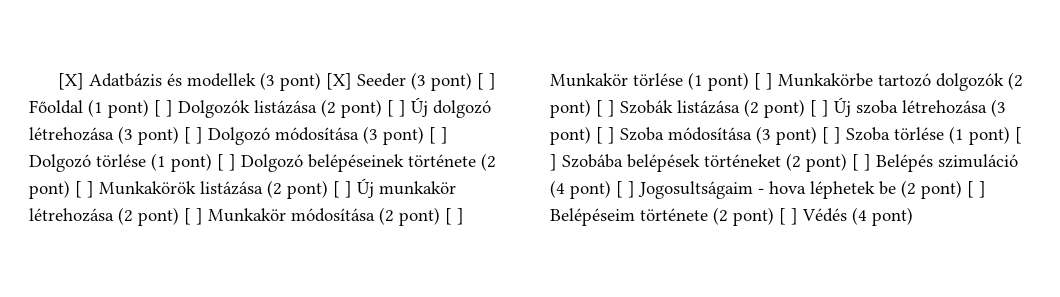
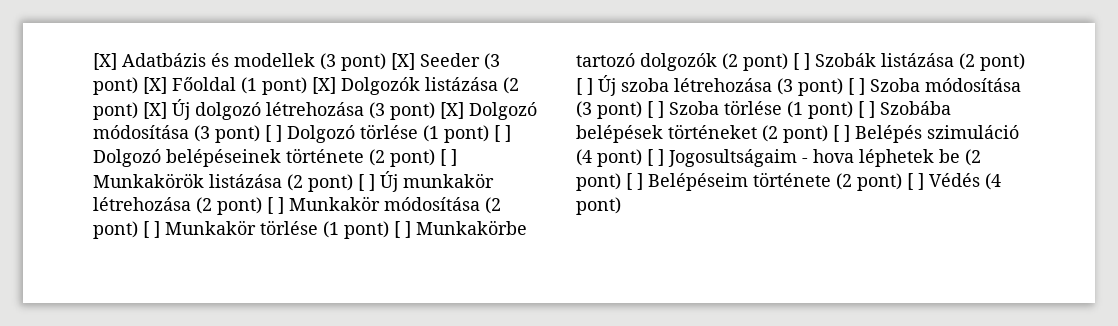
- [X] Adatbázis és modellek (3 pont) [X] Seeder (3 pont) [ ] Főoldal (1 pont) [ ] Dolgozók listázása (2 pont) [ ] Új dolgozó létrehozása (3 pont) [ ] Dolgozó módosítása (3 pont) [ ] Dolgozó törlése (1 pont) [ ] Dolgozó belépéseinek története (2 pont) [ ] Munkakörök listázása (2 pont) [ ] Új munkakör létrehozása (2 pont) [ ] Munkakör módosítása (2 pont) [ ] Munkakör törlése (1 pont) [ ] Munkakörbe tartozó dolgozók (2 pont) [ ] Szobák listázása (2 pont) [ ] Új szoba létrehozása (3 pont) [ ] Szoba módosítása (3 pont) [ ] Szoba törlése (1 pont) [ ] Szobába belépések történeket (2 pont) [ ] Belépés szimuláció (4 pont) [ ] Jogosultságaim - hova léphetek be (2 pont) [ ] Belépéseim története (2 pont) [ ] Védés (4 pont)
+ [X] Adatbázis és modellek (3 pont) [X] Seeder (3 pont) [X] Főoldal (1 pont) [X] Dolgozók listázása (2 pont) [X] Új dolgozó létrehozása (3 pont) [X] Dolgozó módosítása (3 pont) [ ] Dolgozó törlése (1 pont) [ ] Dolgozó belépéseinek története (2 pont) [ ] Munkakörök listázása (2 pont) [ ] Új munkakör létrehozása (2 pont) [ ] Munkakör módosítása (2 pont) [ ] Munkakör törlése (1 pont) [ ] Munkakörbe tartozó dolgozók (2 pont) [ ] Szobák listázása (2 pont) [ ] Új szoba létrehozása (3 pont) [ ] Szoba módosítása (3 pont) [ ] Szoba törlése (1 pont) [ ] Szobába belépések történeket (2 pont) [ ] Belépés szimuláció (4 pont) [ ] Jogosultságaim - hova léphetek be (2 pont) [ ] Belépéseim története (2 pont) [ ] Védés (4 pont)

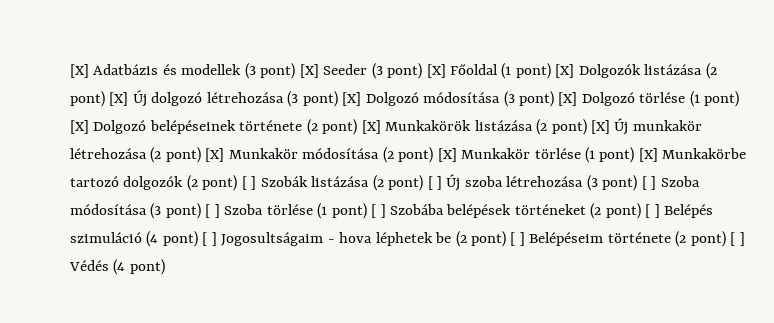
- [X] Adatbázis és modellek (3 pont) [X] Seeder (3 pont) [X] Főoldal (1 pont) [X] Dolgozók listázása (2 pont) [X] Új dolgozó létrehozása (3 pont) [X] Dolgozó módosítása (3 pont) [ ] Dolgozó törlése (1 pont) [ ] Dolgozó belépéseinek története (2 pont) [ ] Munkakörök listázása (2 pont) [ ] Új munkakör létrehozása (2 pont) [ ] Munkakör módosítása (2 pont) [ ] Munkakör törlése (1 pont) [ ] Munkakörbe tartozó dolgozók (2 pont) [ ] Szobák listázása (2 pont) [ ] Új szoba létrehozása (3 pont) [ ] Szoba módosítása (3 pont) [ ] Szoba törlése (1 pont) [ ] Szobába belépések történeket (2 pont) [ ] Belépés szimuláció (4 pont) [ ] Jogosultságaim - hova léphetek be (2 pont) [ ] Belépéseim története (2 pont) [ ] Védés (4 pont)
+ [X] Adatbázis és modellek (3 pont) [X] Seeder (3 pont) [X] Főoldal (1 pont) [X] Dolgozók listázása (2 pont) [X] Új dolgozó létrehozása (3 pont) [X] Dolgozó módosítása (3 pont) [X] Dolgozó törlése (1 pont) [X] Dolgozó belépéseinek története (2 pont) [X] Munkakörök listázása (2 pont) [X] Új munkakör létrehozása (2 pont) [X] Munkakör módosítása (2 pont) [X] Munkakör törlése (1 pont) [X] Munkakörbe tartozó dolgozók (2 pont) [ ] Szobák listázása (2 pont) [ ] Új szoba létrehozása (3 pont) [ ] Szoba módosítása (3 pont) [ ] Szoba törlése (1 pont) [ ] Szobába belépések történeket (2 pont) [ ] Belépés szimuláció (4 pont) [ ] Jogosultságaim - hova léphetek be (2 pont) [ ] Belépéseim története (2 pont) [ ] Védés (4 pont)

